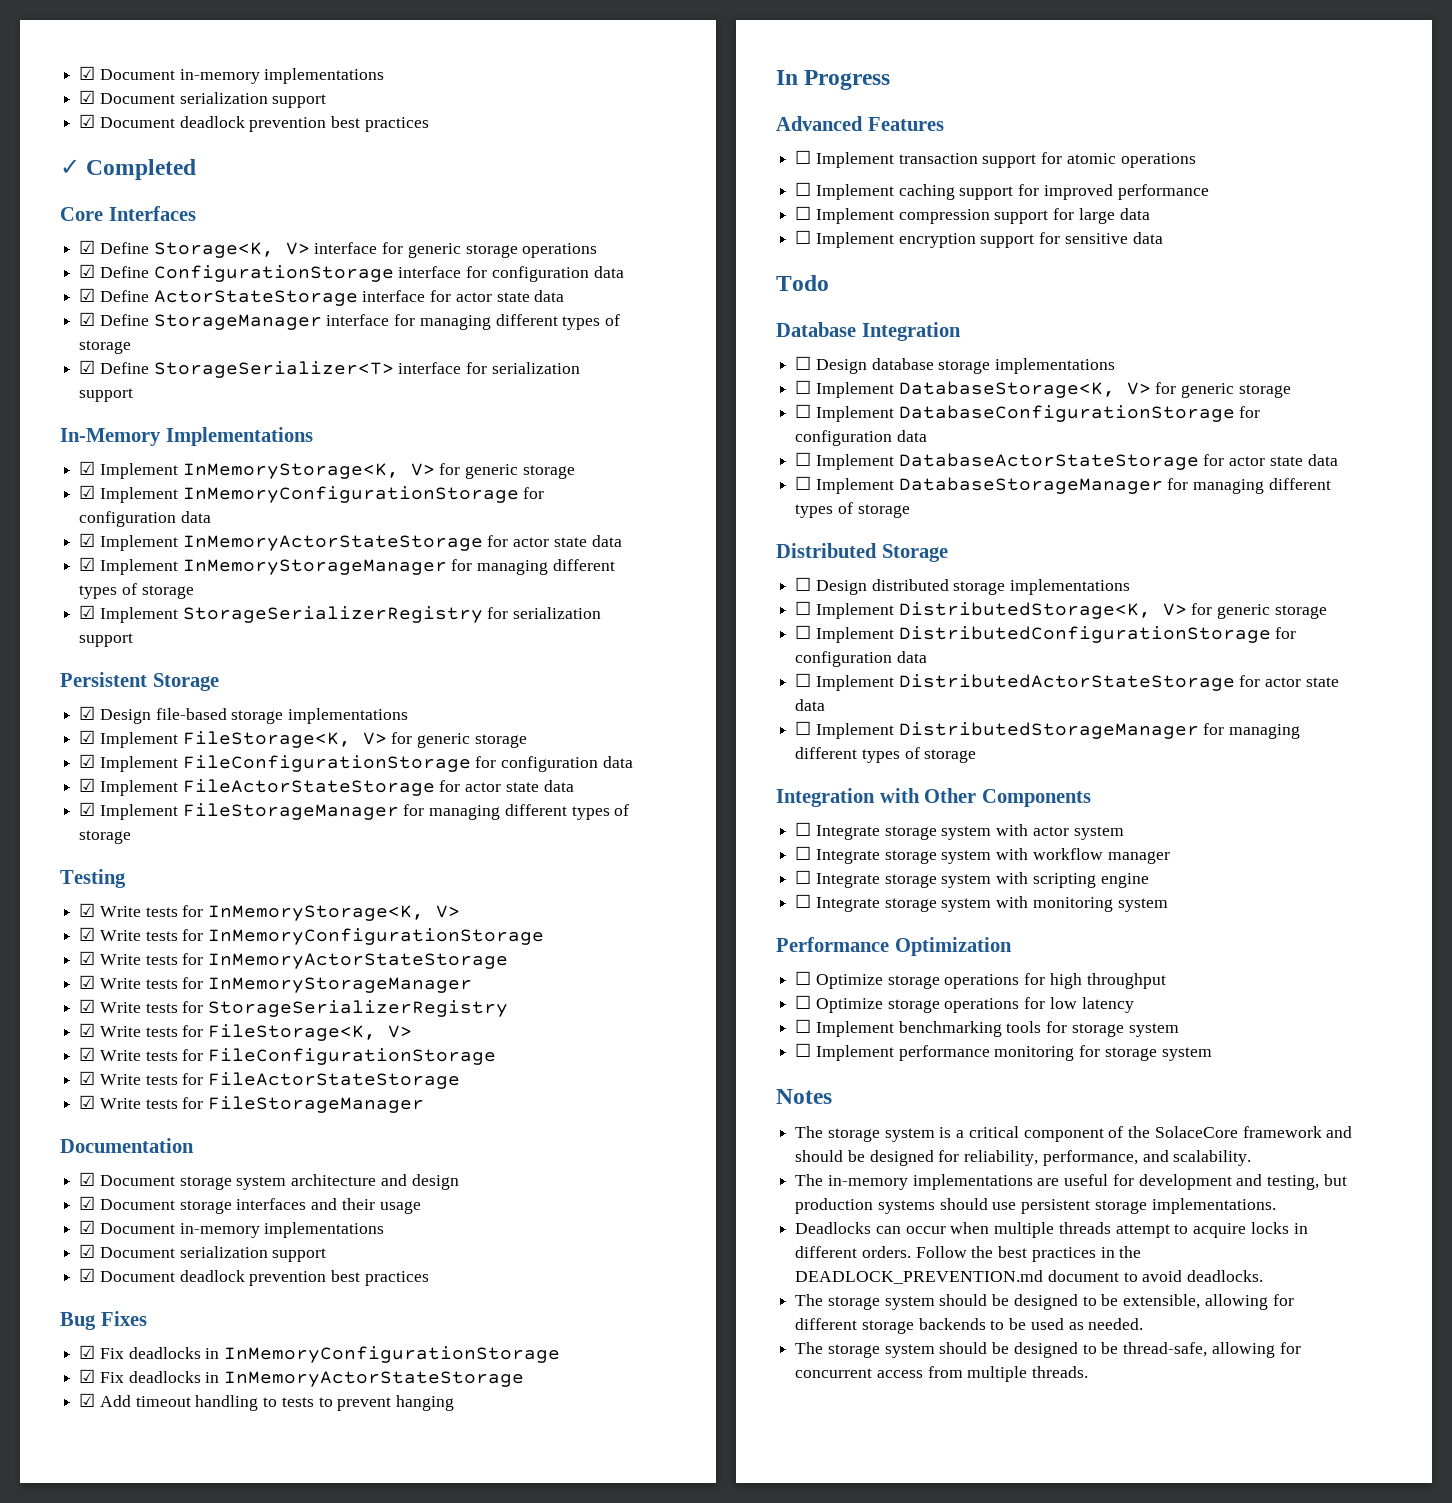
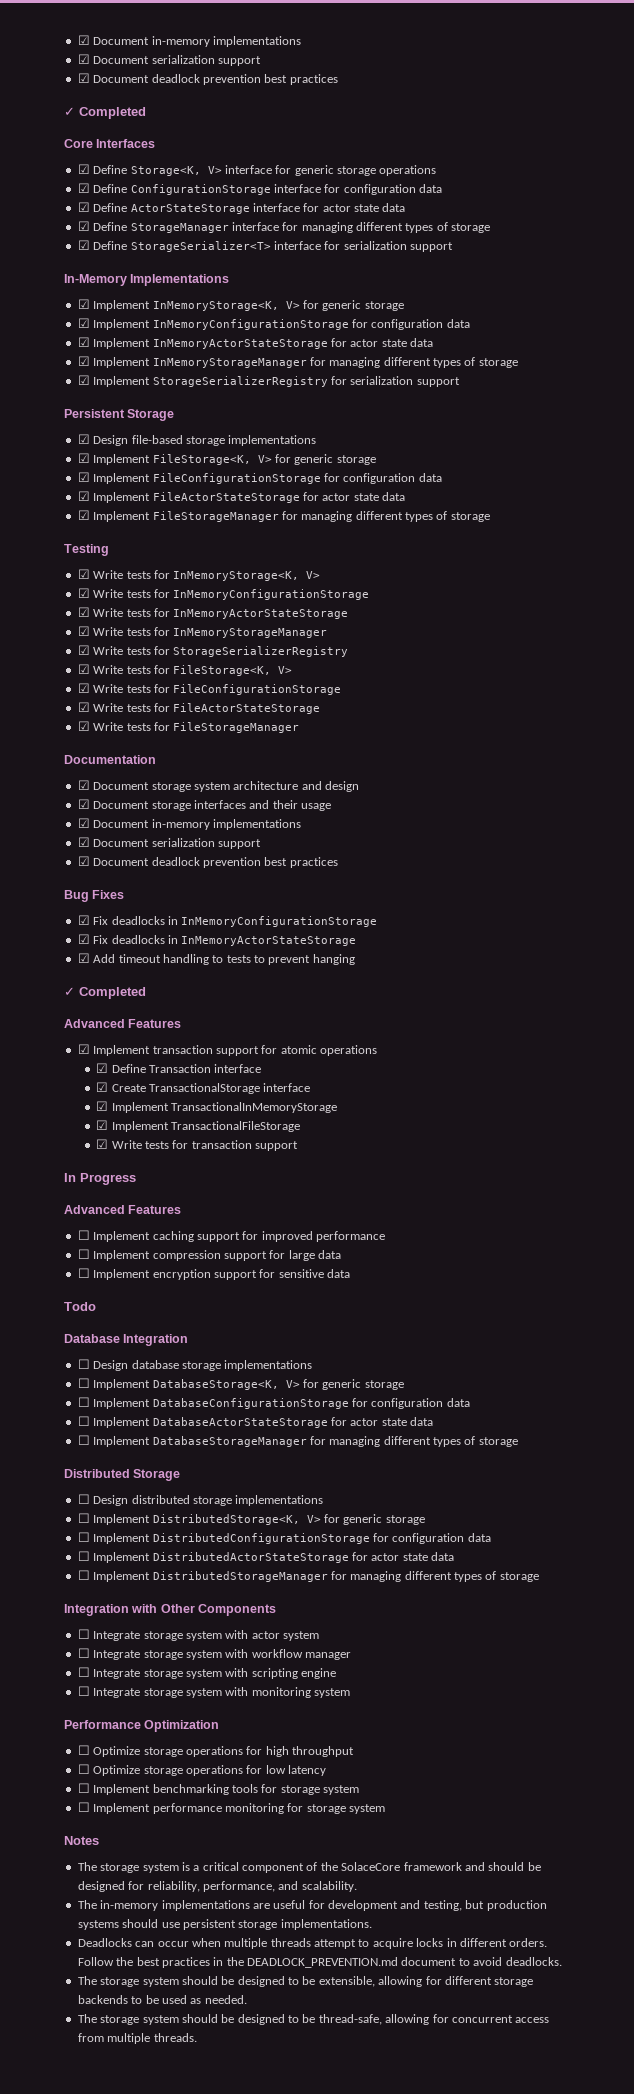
  ☑ Add timeout handling to tests to prevent hanging
- In Progress
+ ✓ Completed
  Advanced Features
- ☐ Implement transaction support for atomic operations
+ ☑ Implement transaction support for atomic operations
+ ☑ Define Transaction interface
+ ☑ Create TransactionalStorage interface
+ ☑ Implement TransactionalInMemoryStorage
+ ☑ Implement TransactionalFileStorage
+ ☑ Write tests for transaction support
+ In Progress
+ Advanced Features

